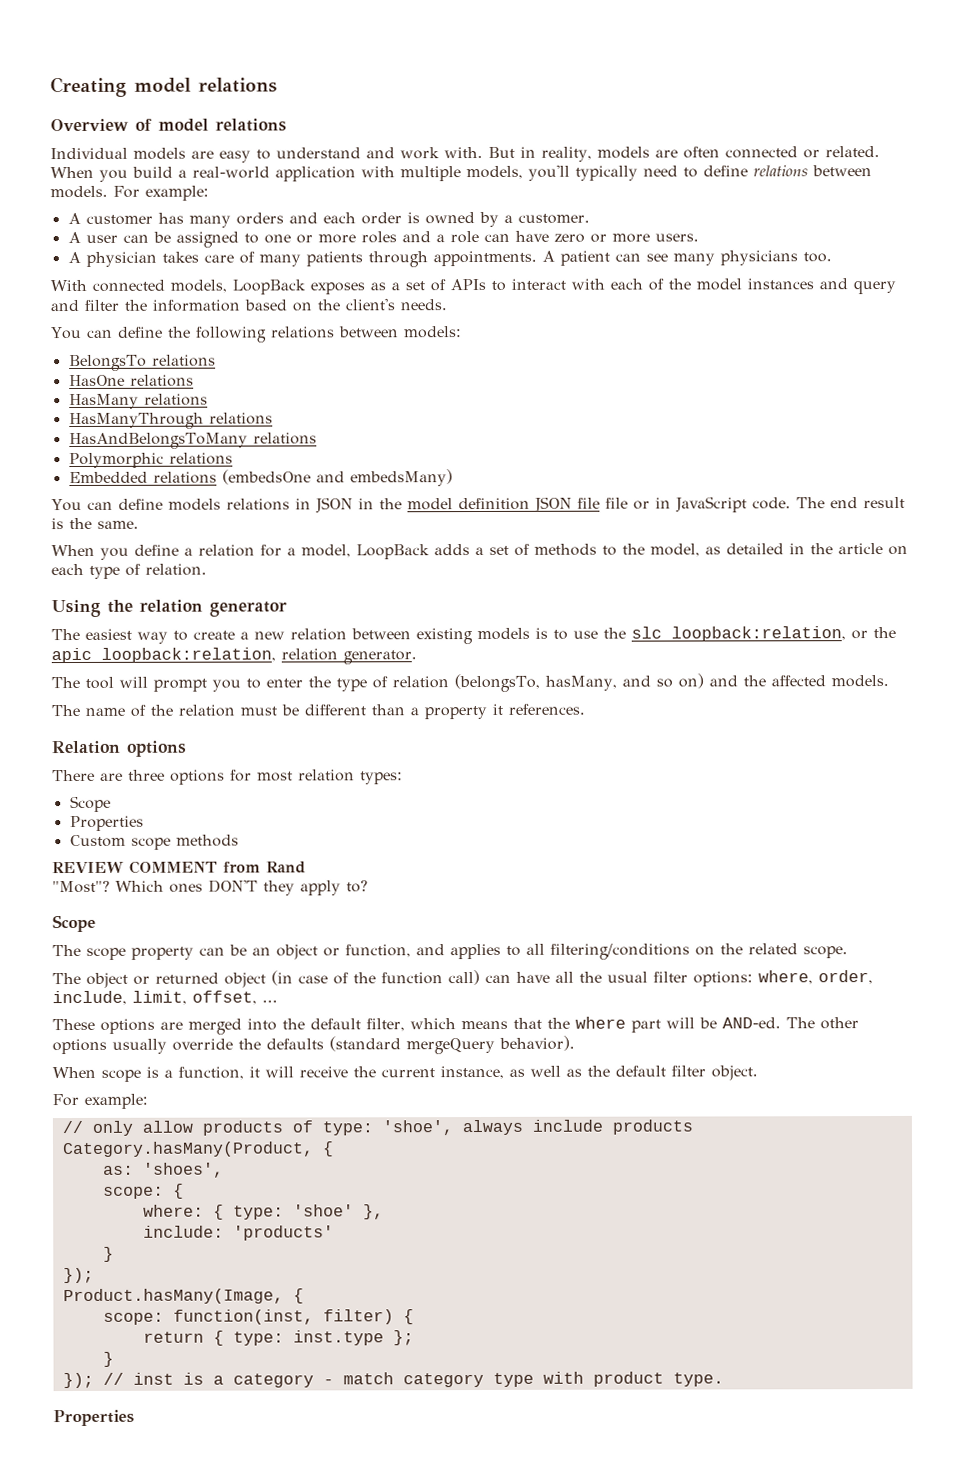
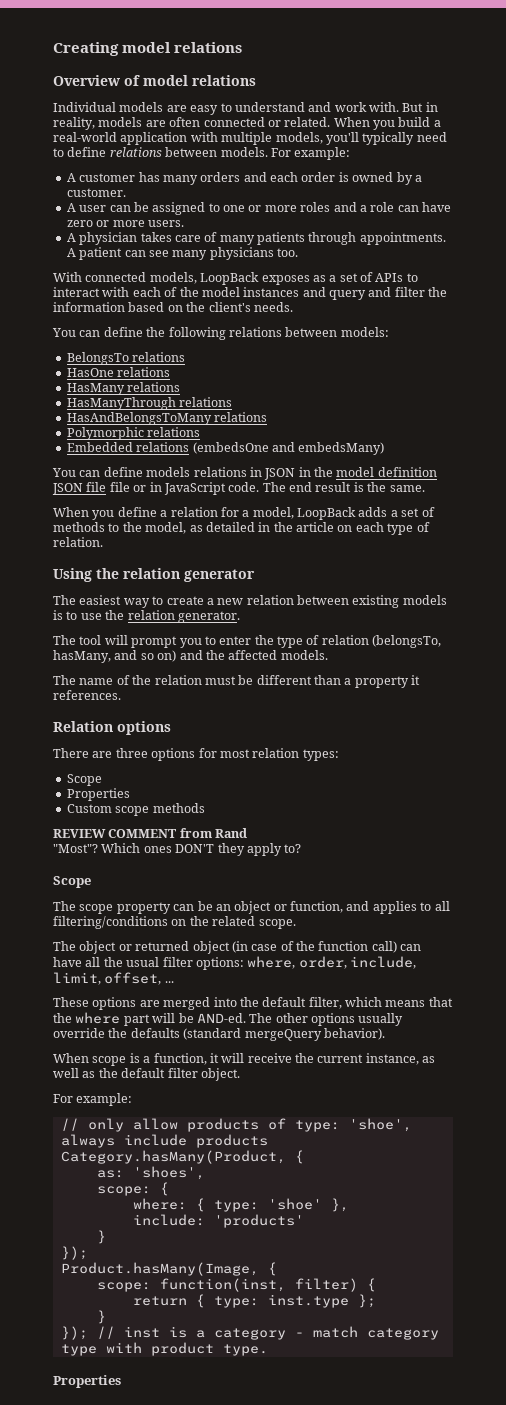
- The easiest way to create a new relation between existing models is to use the slc loopback:relation, or the apic loopback:relation, relation generator.
+ The easiest way to create a new relation between existing models is to use the relation generator.

